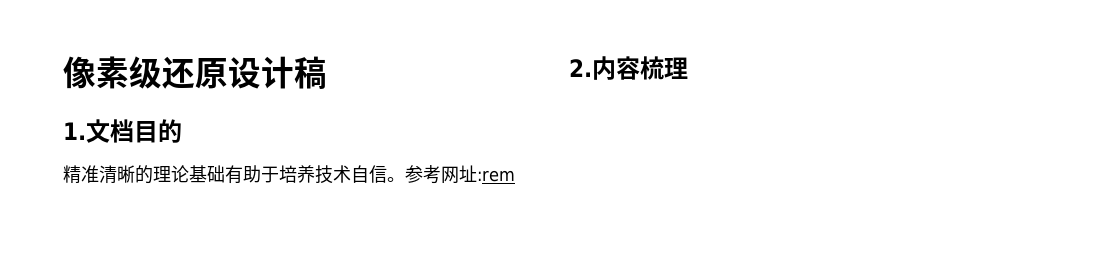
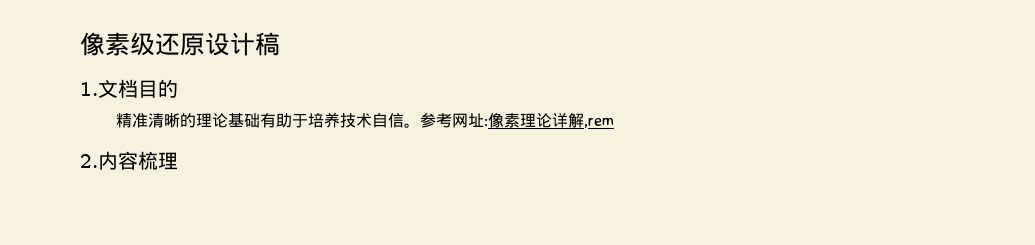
- 参考网址:rem
+ 参考网址:像素理论详解,rem

